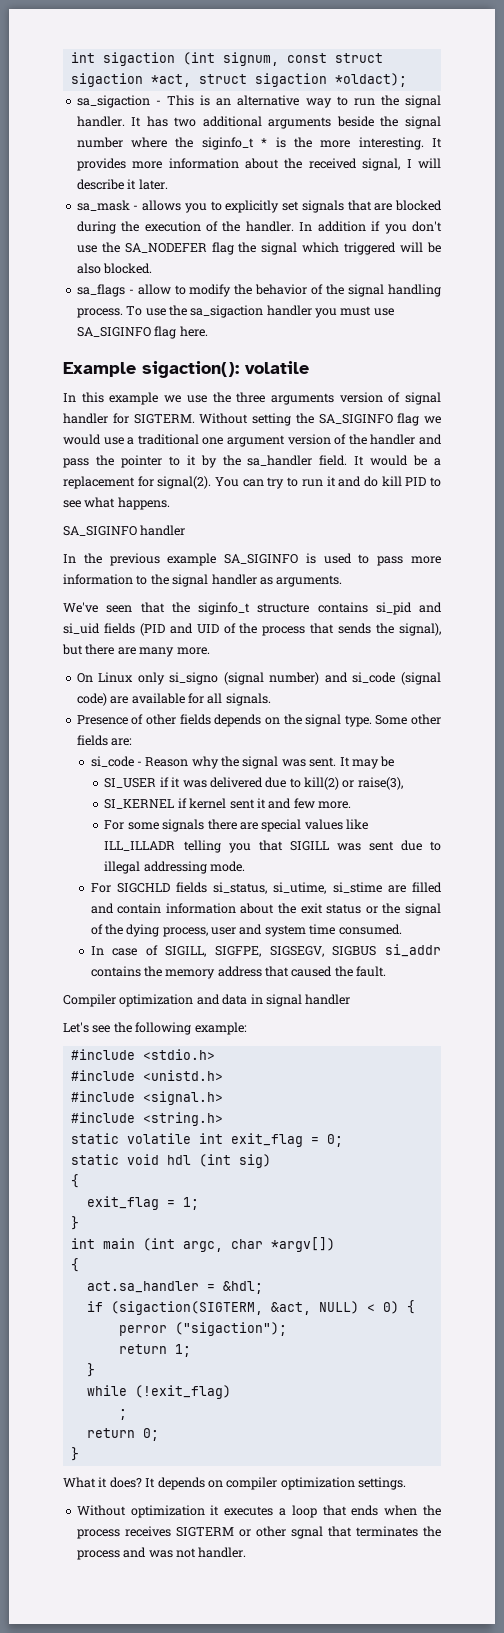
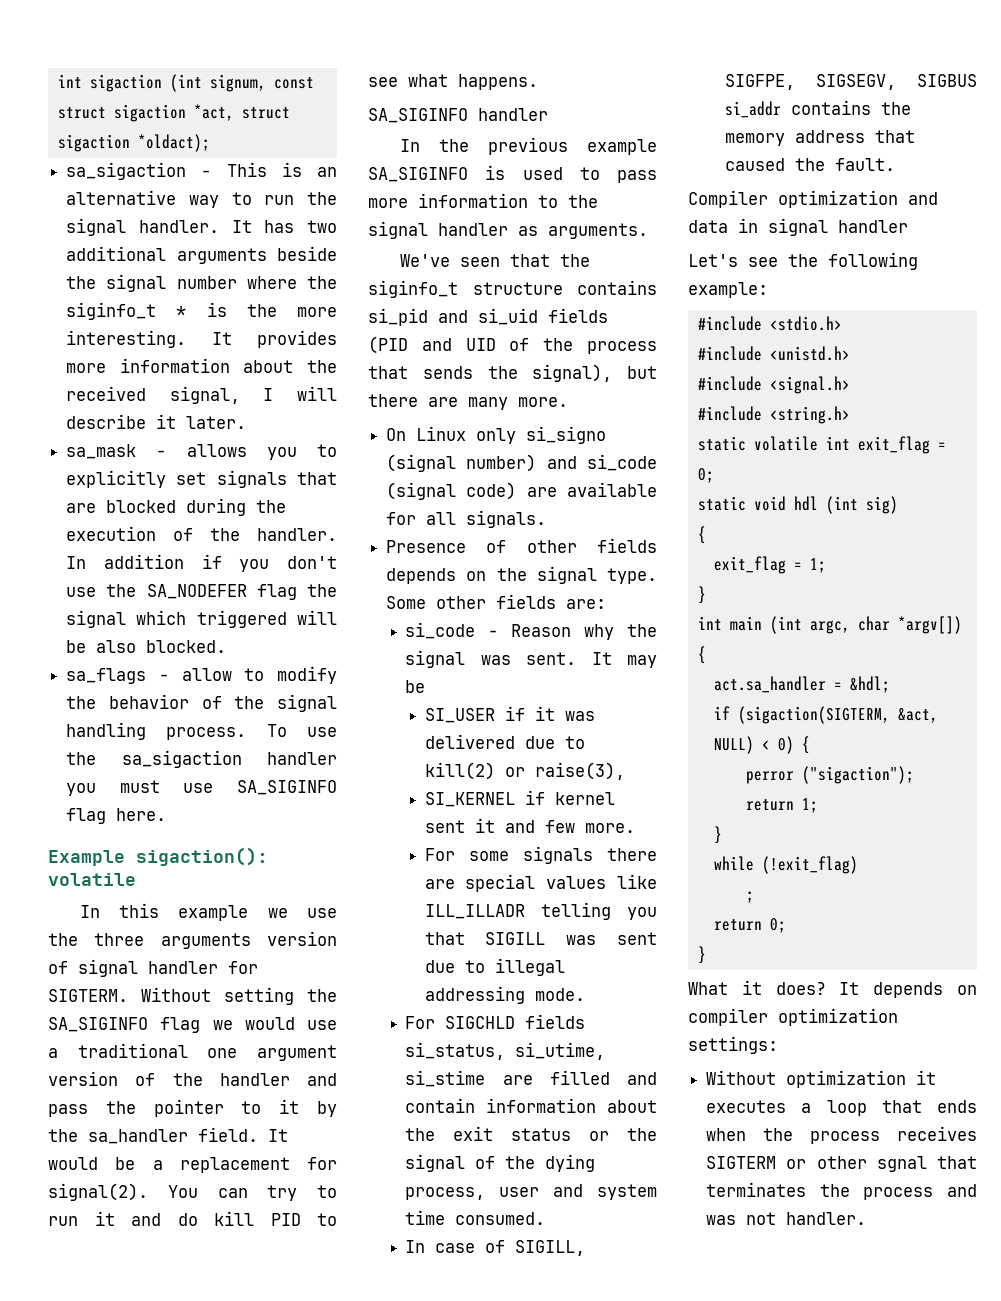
- It depends on compiler optimization settings.
+ It depends on compiler optimization settings:

